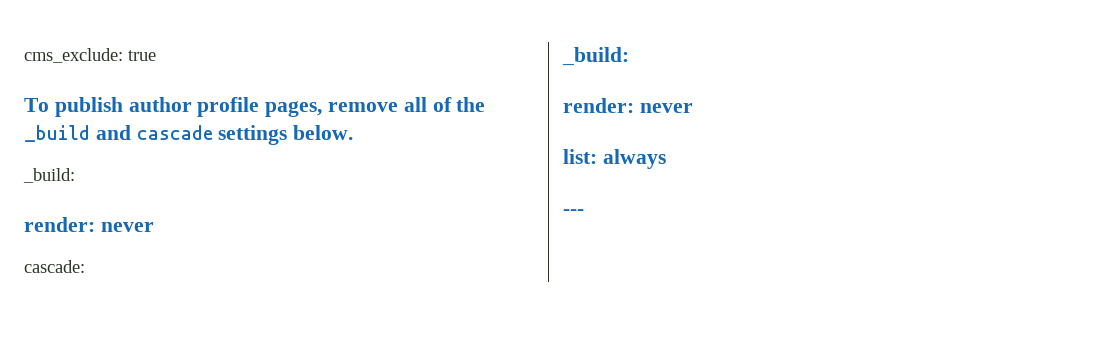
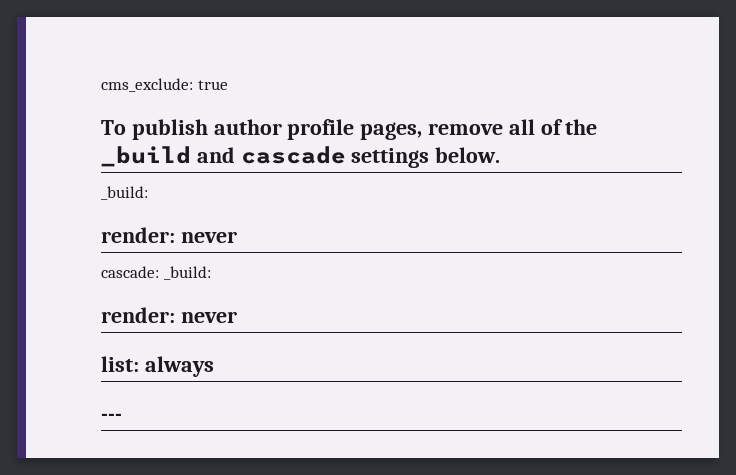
- cascade:
- _build:
+ cascade: _build:

